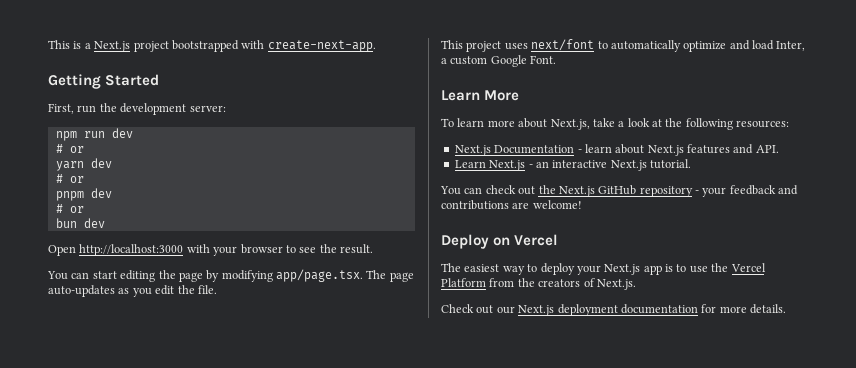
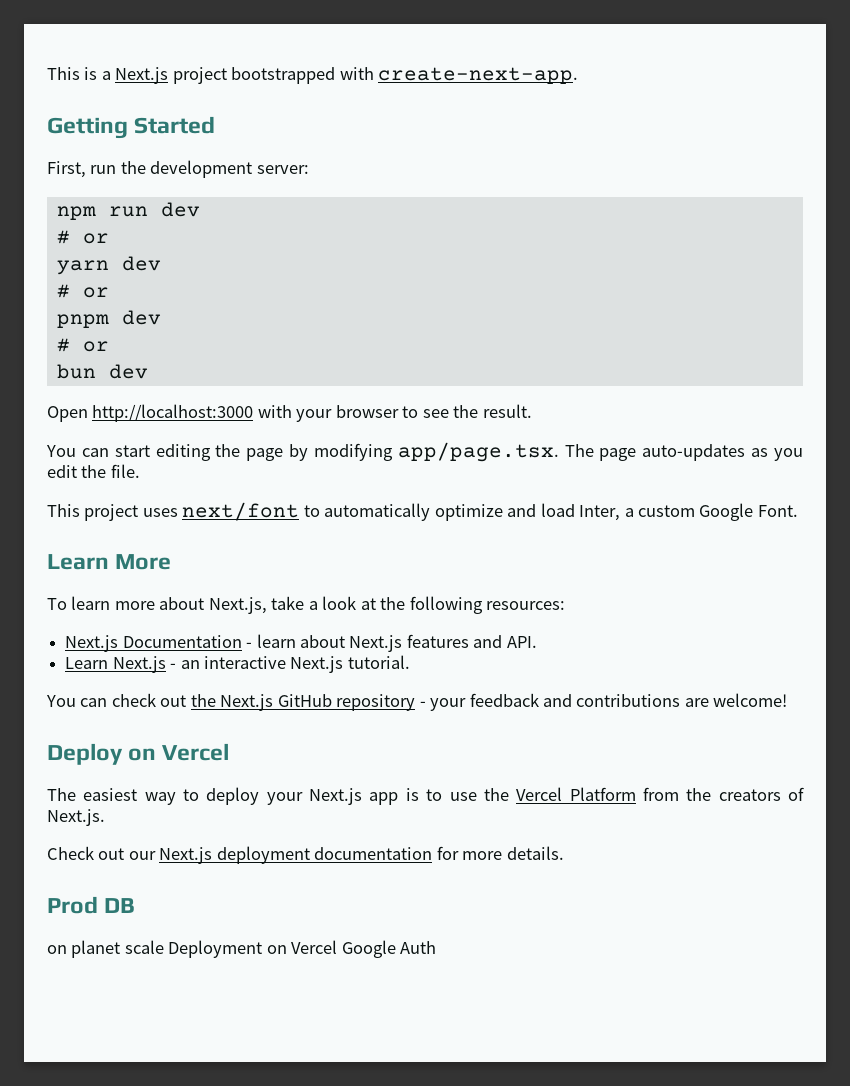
+ Prod DB
+ on planet scale Deployment on Vercel Google Auth

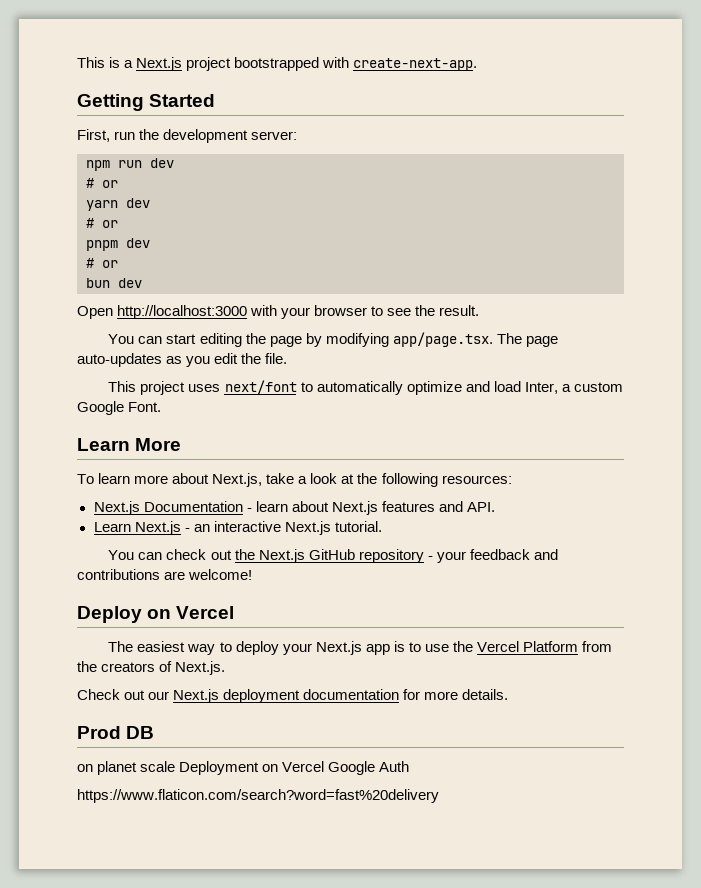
+ https://www.flaticon.com/search?word=fast%20delivery

